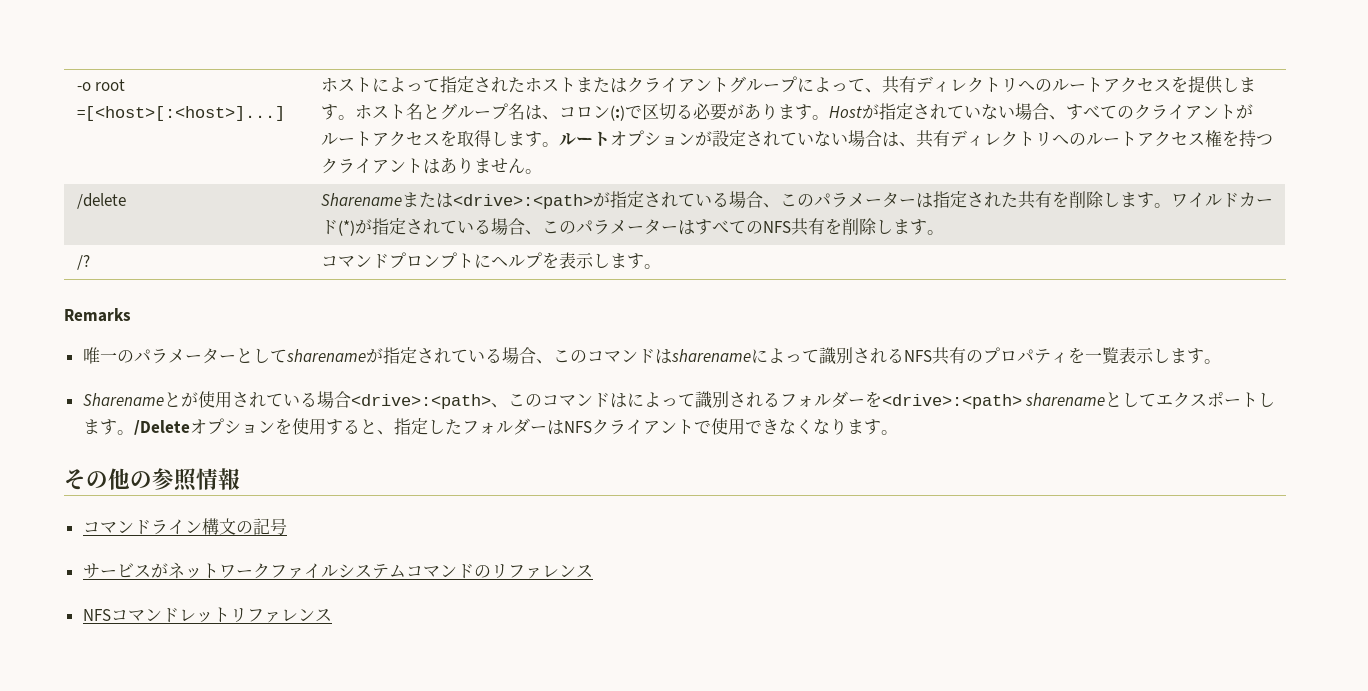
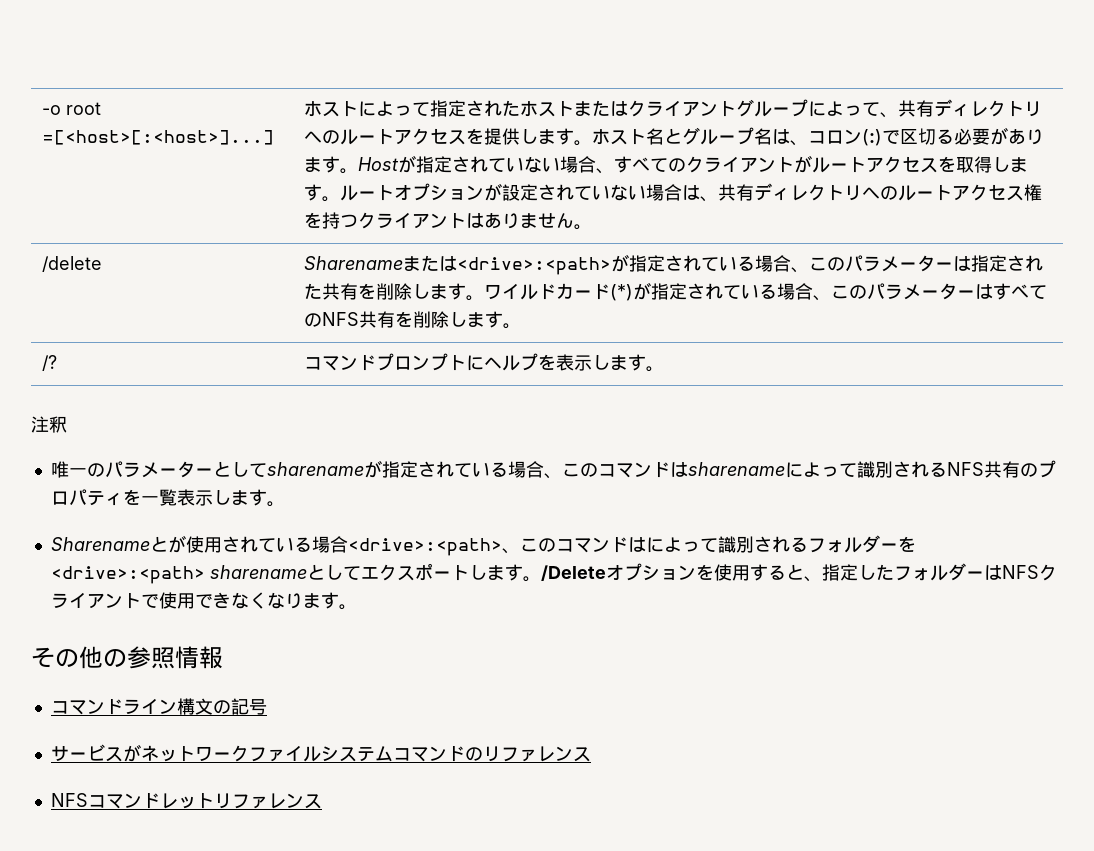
- Remarks
+ 注釈

